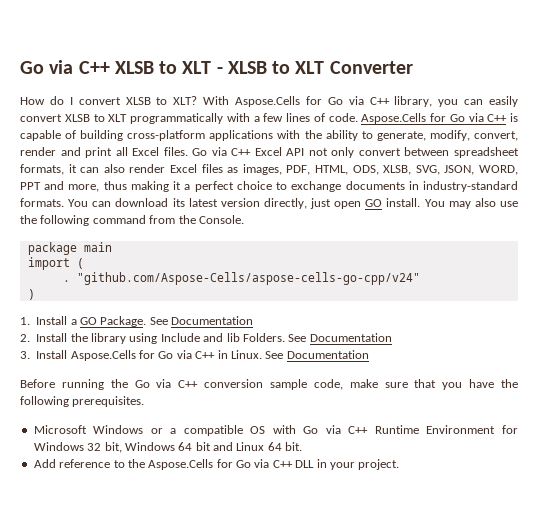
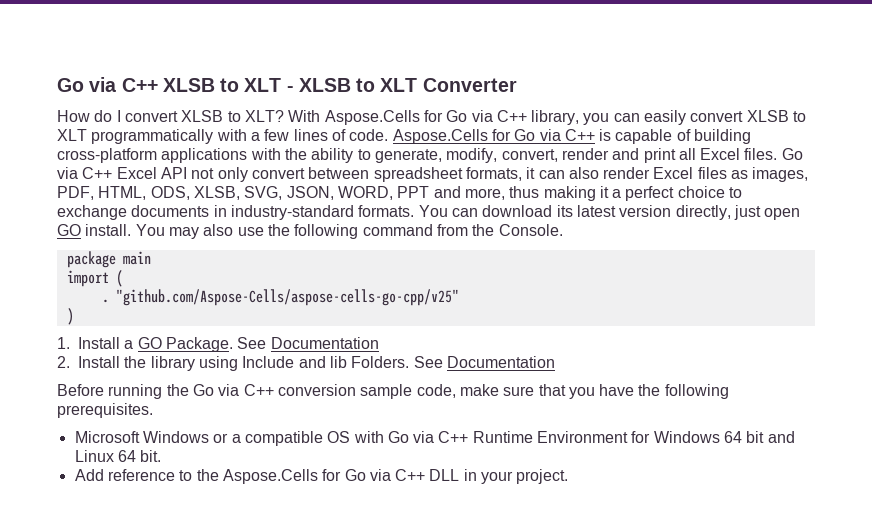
- "github.com/Aspose-Cells/aspose-cells-go-cpp/v24"
+ "github.com/Aspose-Cells/aspose-cells-go-cpp/v25"
- 3. Install Aspose.Cells for Go via C++ in Linux. See Documentation
- Microsoft Windows or a compatible OS with Go via C++ Runtime Environment for Windows 32 bit, Windows 64 bit and Linux 64 bit.
+ Microsoft Windows or a compatible OS with Go via C++ Runtime Environment for Windows 64 bit and Linux 64 bit.

